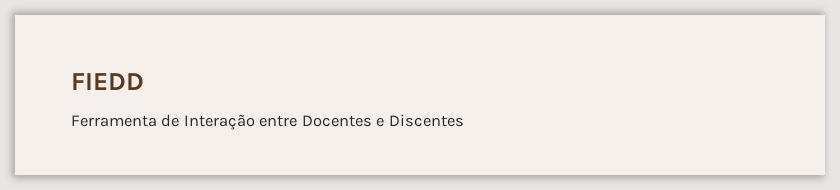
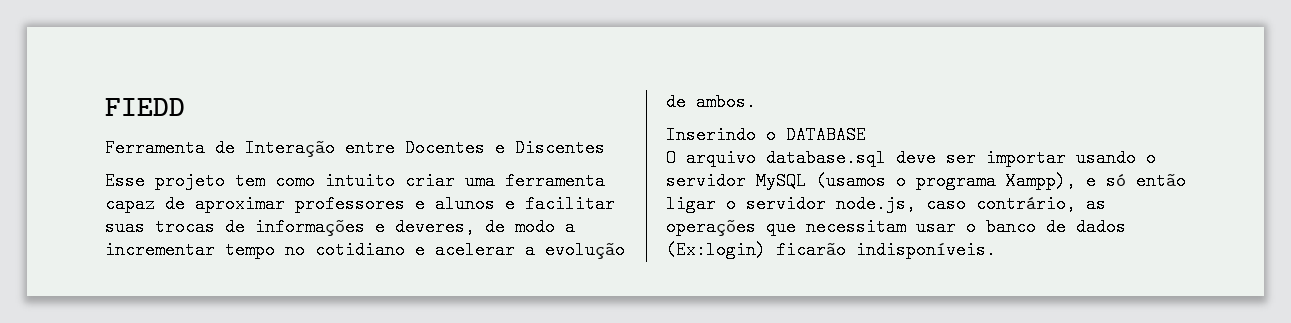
+ Esse projeto tem como intuito criar uma ferramenta capaz de aproximar professores e alunos e facilitar suas trocas de informações e deveres, de modo a incrementar tempo no cotidiano e acelerar a evolução de ambos.
+ Inserindo o DATABASE
+ O arquivo database.sql deve ser importar usando o servidor MySQL (usamos o programa Xampp), e só então ligar o servidor node.js, caso contrário, as operações que necessitam usar o banco de dados (Ex:login) ficarão indisponíveis.

